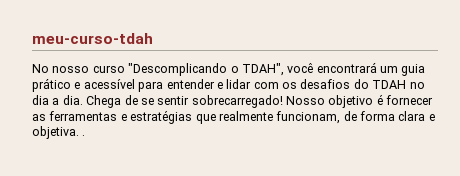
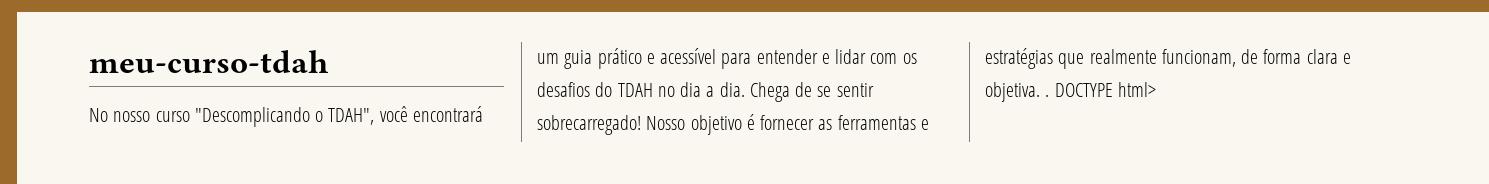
+ DOCTYPE html>

